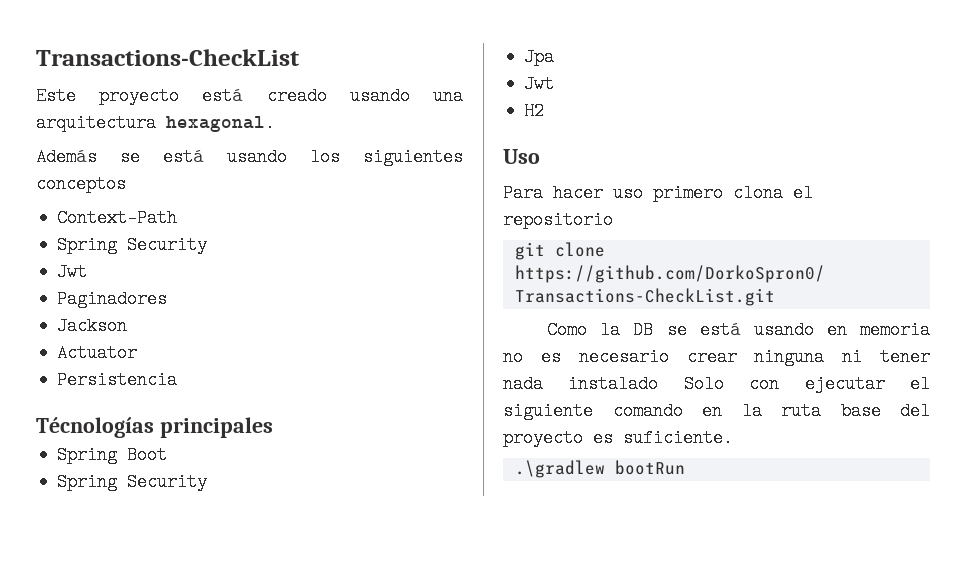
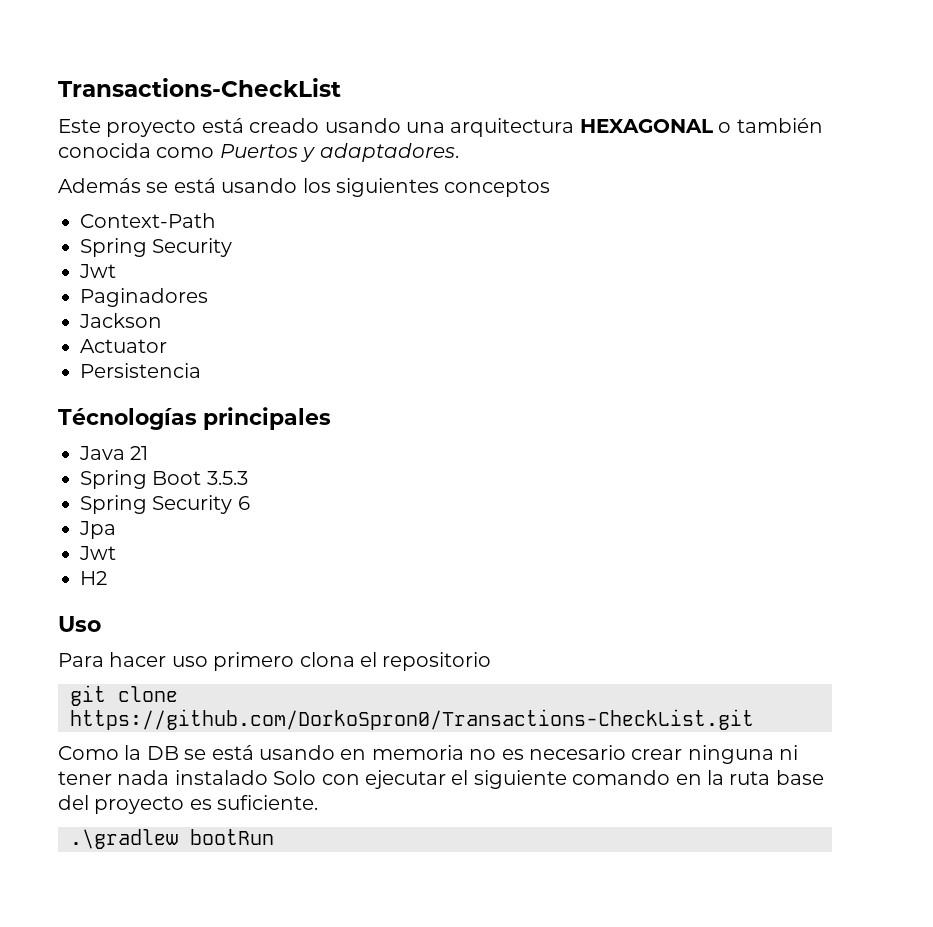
- Este proyecto está creado usando una arquitectura hexagonal.
+ Este proyecto está creado usando una arquitectura HEXAGONAL o también conocida como Puertos y adaptadores.
+ Java 21
- Spring Boot
- Spring Security
+ Spring Boot 3.5.3
+ Spring Security 6

